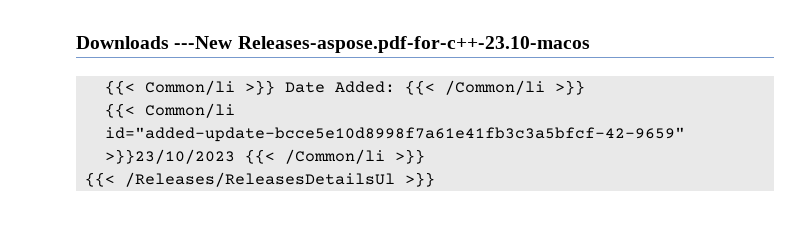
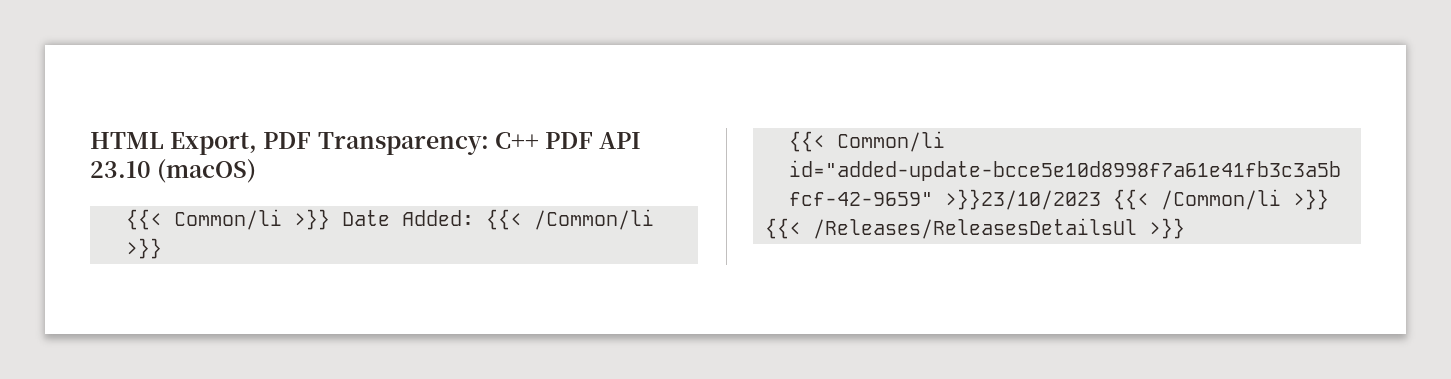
- Downloads ---New Releases-aspose.pdf-for-c++-23.10-macos
+ HTML Export, PDF Transparency: C++ PDF API 23.10 (macOS)

